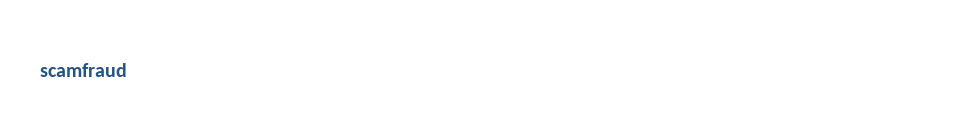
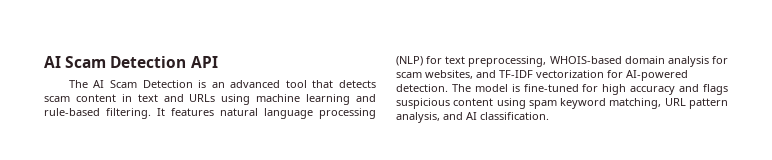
- scamfraud
+ AI Scam Detection API
+ The AI Scam Detection is an advanced tool that detects scam content in text and URLs using machine learning and rule-based filtering. It features natural language processing (NLP) for text preprocessing, WHOIS-based domain analysis for scam websites, and TF-IDF vectorization for AI-powered detection. The model is fine-tuned for high accuracy and flags suspicious content using spam keyword matching, URL pattern analysis, and AI classification.

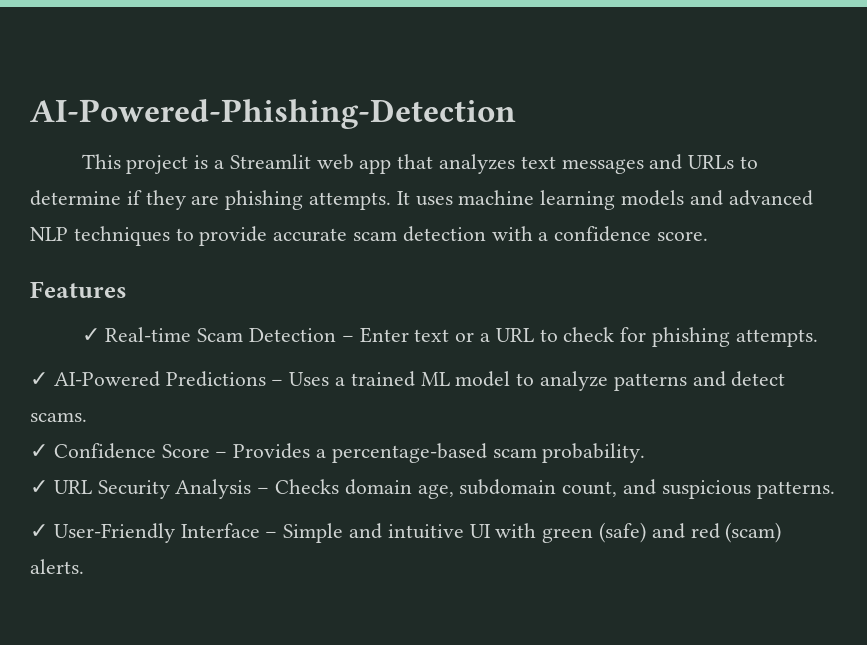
- AI Scam Detection API
- The AI Scam Detection is an advanced tool that detects scam content in text and URLs using machine learning and rule-based filtering. It features natural language processing (NLP) for text preprocessing, WHOIS-based domain analysis for scam websites, and TF-IDF vectorization for AI-powered detection. The model is fine-tuned for high accuracy and flags suspicious content using spam keyword matching, URL pattern analysis, and AI classification.
+ AI-Powered-Phishing-Detection
+ This project is a Streamlit web app that analyzes text messages and URLs to determine if they are phishing attempts. It uses machine learning models and advanced NLP techniques to provide accurate scam detection with a confidence score.
+ Features
+ ✓ Real-time Scam Detection – Enter text or a URL to check for phishing attempts.
+ ✓ AI-Powered Predictions – Uses a trained ML model to analyze patterns and detect scams.
+ ✓ Confidence Score – Provides a percentage-based scam probability.
+ ✓ URL Security Analysis – Checks domain age, subdomain count, and suspicious patterns.
+ ✓ User-Friendly Interface – Simple and intuitive UI with green (safe) and red (scam) alerts.

